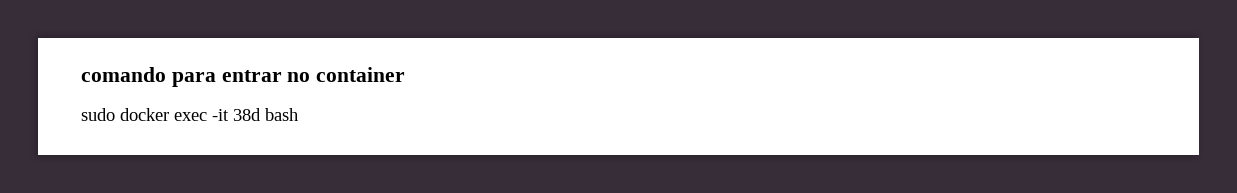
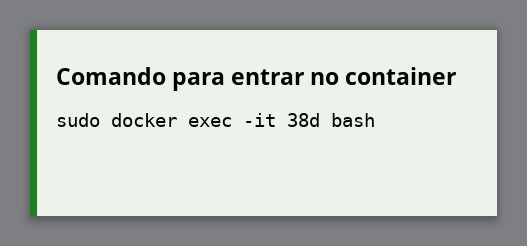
- comando para entrar no container
+ Comando para entrar no container

